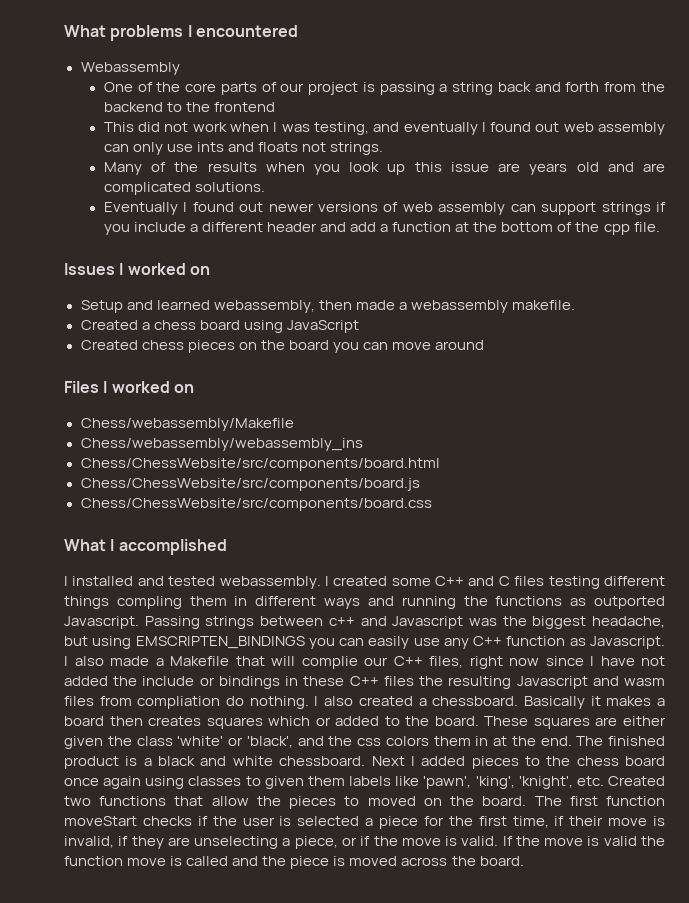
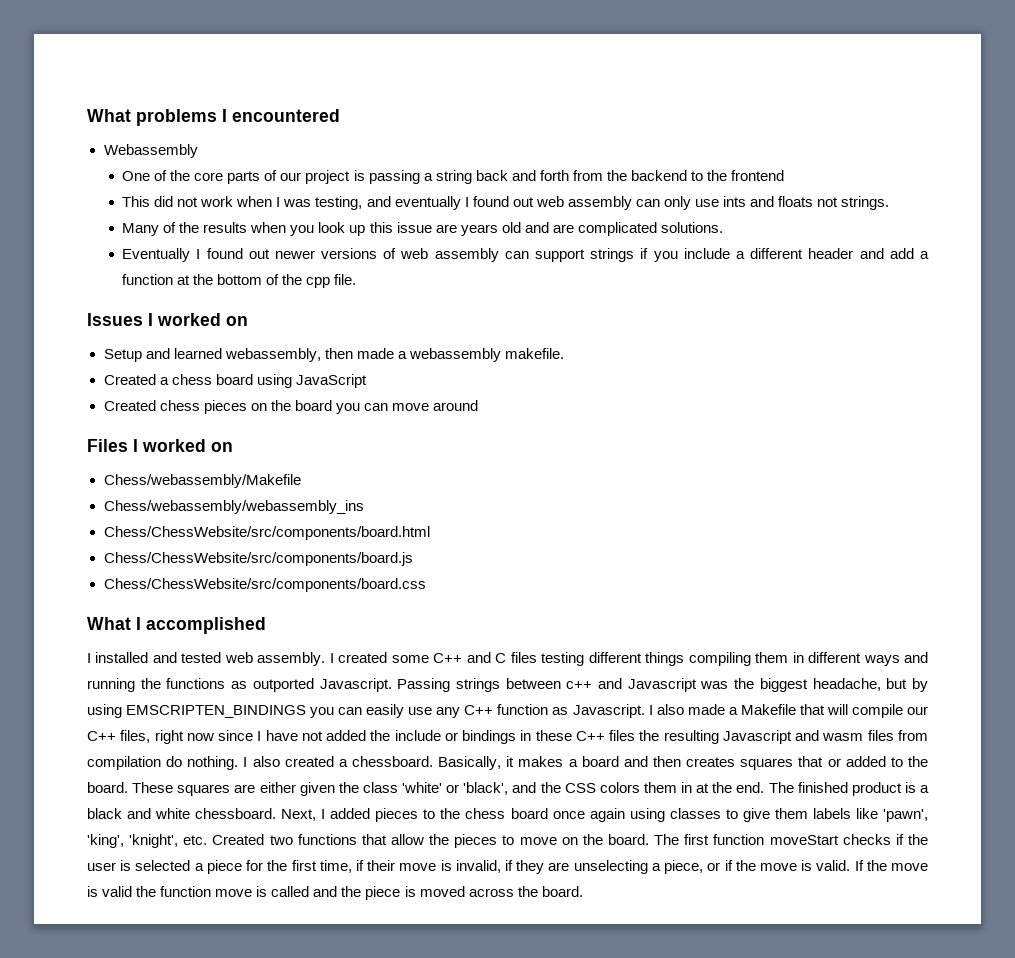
- I installed and tested webassembly.
+ I installed and tested web assembly.
- I created some C++ and C files testing different things compling them in different ways and running the functions as outported Javascript.
+ I created some C++ and C files testing different things compiling them in different ways and running the functions as outported Javascript.
- Passing strings between c++ and Javascript was the biggest headache, but using EMSCRIPTEN_BINDINGS you can easily use any C++ function as Javascript.
+ Passing strings between c++ and Javascript was the biggest headache, but by using EMSCRIPTEN_BINDINGS you can easily use any C++ function as Javascript.
- I also made a Makefile that will complie our C++ files, right now since I have not added the include or bindings in these C++ files the resulting Javascript and wasm files from compliation do nothing.
+ I also made a Makefile that will compile our C++ files, right now since I have not added the include or bindings in these C++ files the resulting Javascript and wasm files from compilation do nothing.
- Basically it makes a board then creates squares which or added to the board.
+ Basically, it makes a board and then creates squares that or added to the board.
- These squares are either given the class 'white' or 'black', and the css colors them in at the end.
+ These squares are either given the class 'white' or 'black', and the CSS colors them in at the end.
- Next I added pieces to the chess board once again using classes to given them labels like 'pawn', 'king', 'knight', etc. Created two functions that allow the pieces to moved on the board.
+ Next, I added pieces to the chess board once again using classes to give them labels like 'pawn', 'king', 'knight', etc. Created two functions that allow the pieces to move on the board.

